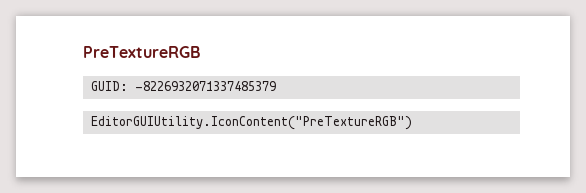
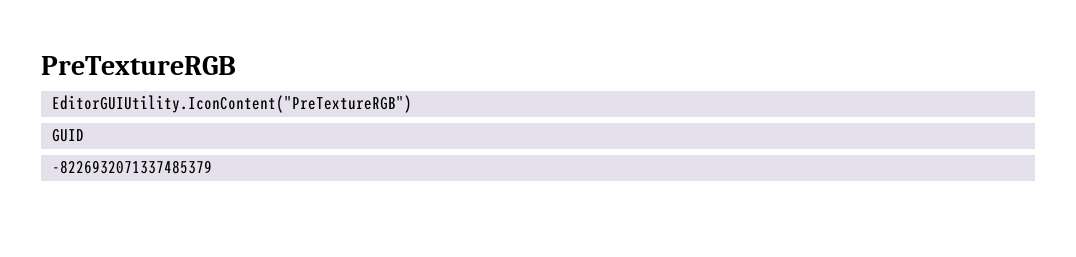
- GUID: -8226932071337485379
+ EditorGUIUtility.IconContent("PreTextureRGB")
+ GUID
+ -8226932071337485379
- EditorGUIUtility.IconContent("PreTextureRGB")

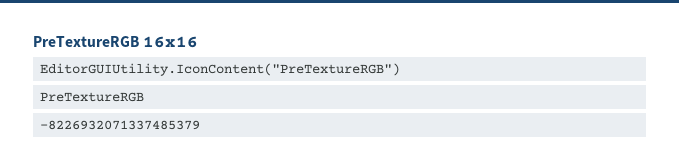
- PreTextureRGB
+ PreTextureRGB 16x16
  EditorGUIUtility.IconContent("PreTextureRGB")
- GUID
+ PreTextureRGB

